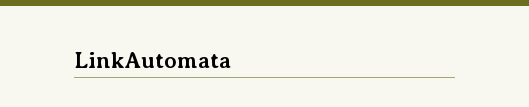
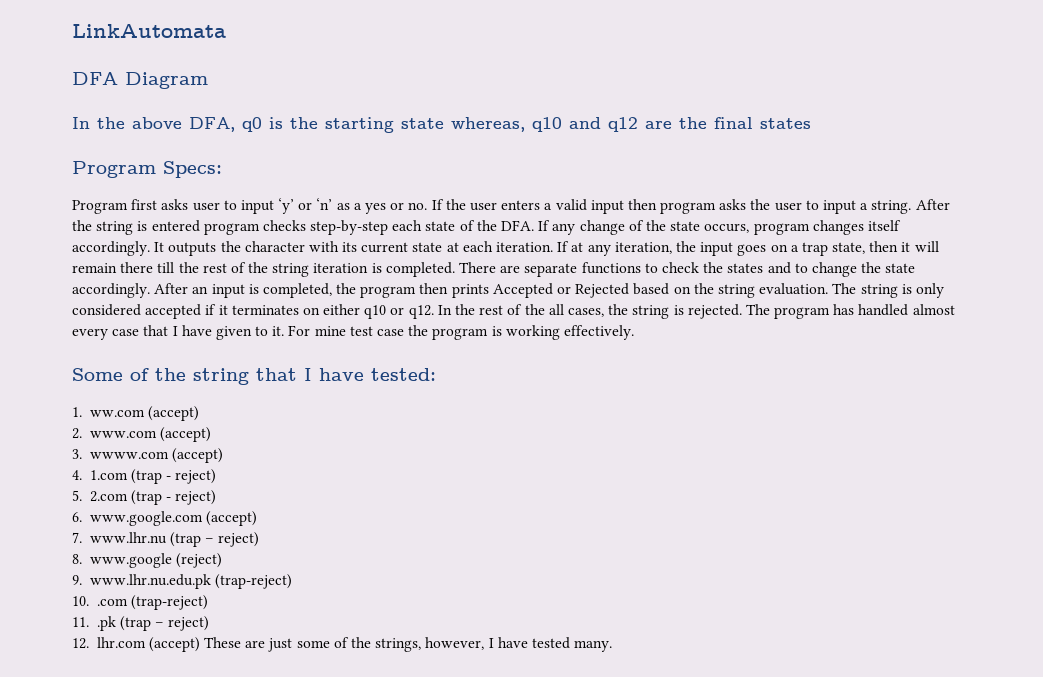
+ DFA Diagram
+ In the above DFA, q0 is the starting state whereas, q10 and q12 are the final states
+ Program Specs:
+ Program first asks user to input ‘y’ or ‘n’ as a yes or no. If the user enters a valid input then program asks the user to input a string. After the string is entered program checks step-by-step each state of the DFA. If any change of the state occurs, program changes itself accordingly. It outputs the character with its current state at each iteration. If at any iteration, the input goes on a trap state, then it will remain there till the rest of the string iteration is completed. There are separate functions to check the states and to change the state accordingly. After an input is completed, the program then prints Accepted or Rejected based on the string evaluation. The string is only considered accepted if it terminates on either q10 or q12. In the rest of the all cases, the string is rejected. The program has handled almost every case that I have given to it. For mine test case the program is working effectively.
+ Some of the string that I have tested:
+ 1. ww.com (accept)
+ 2. www.com (accept)
+ 3. wwww.com (accept)
+ 4. 1.com (trap - reject)
+ 5. 2.com (trap - reject)
+ 6. www.google.com (accept)
+ 7. www.lhr.nu (trap – reject)
+ 8. www.google (reject)
+ 9. www.lhr.nu.edu.pk (trap-reject)
+ 10. .com (trap-reject)
+ 11. .pk (trap – reject)
+ 12. lhr.com (accept) These are just some of the strings, however, I have tested many.

